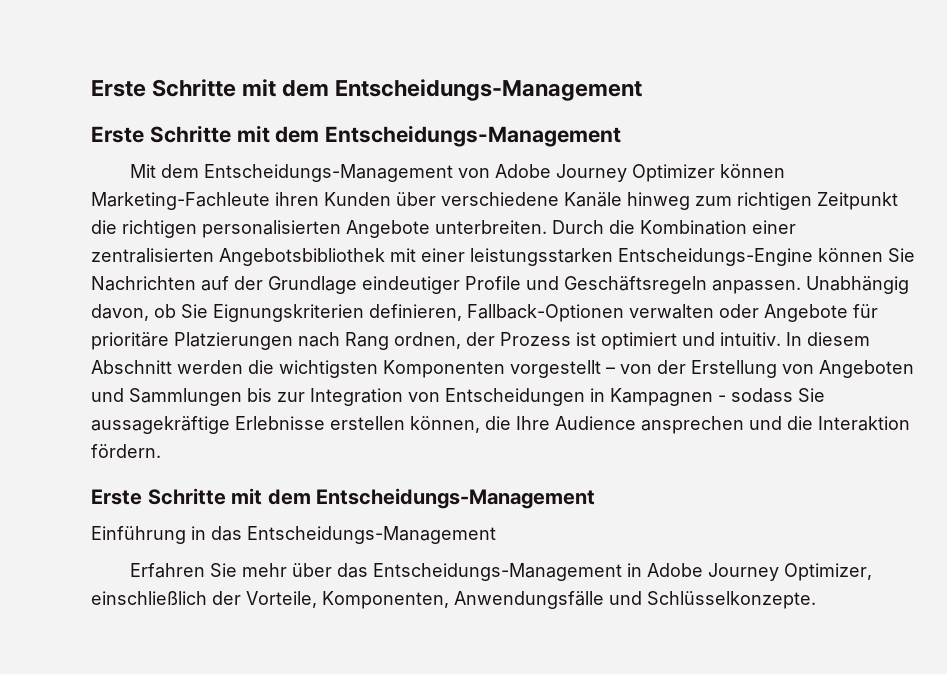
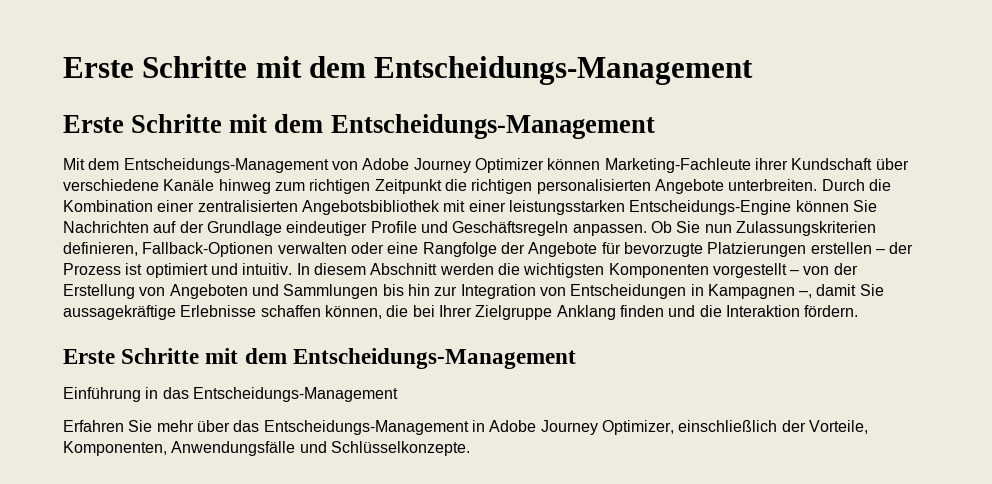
- Mit dem Entscheidungs-Management von Adobe Journey Optimizer können Marketing-Fachleute ihren Kunden über verschiedene Kanäle hinweg zum richtigen Zeitpunkt die richtigen personalisierten Angebote unterbreiten.
+ Mit dem Entscheidungs-Management von Adobe Journey Optimizer können Marketing-Fachleute ihrer Kundschaft über verschiedene Kanäle hinweg zum richtigen Zeitpunkt die richtigen personalisierten Angebote unterbreiten.
- Unabhängig davon, ob Sie Eignungskriterien definieren, Fallback-Optionen verwalten oder Angebote für prioritäre Platzierungen nach Rang ordnen, der Prozess ist optimiert und intuitiv.
+ Ob Sie nun Zulassungskriterien definieren, Fallback-Optionen verwalten oder eine Rangfolge der Angebote für bevorzugte Platzierungen erstellen – der Prozess ist optimiert und intuitiv.
- In diesem Abschnitt werden die wichtigsten Komponenten vorgestellt – von der Erstellung von Angeboten und Sammlungen bis zur Integration von Entscheidungen in Kampagnen - sodass Sie aussagekräftige Erlebnisse erstellen können, die Ihre Audience ansprechen und die Interaktion fördern.
+ In diesem Abschnitt werden die wichtigsten Komponenten vorgestellt – von der Erstellung von Angeboten und Sammlungen bis hin zur Integration von Entscheidungen in Kampagnen –, damit Sie aussagekräftige Erlebnisse schaffen können, die bei Ihrer Zielgruppe Anklang finden und die Interaktion fördern.

